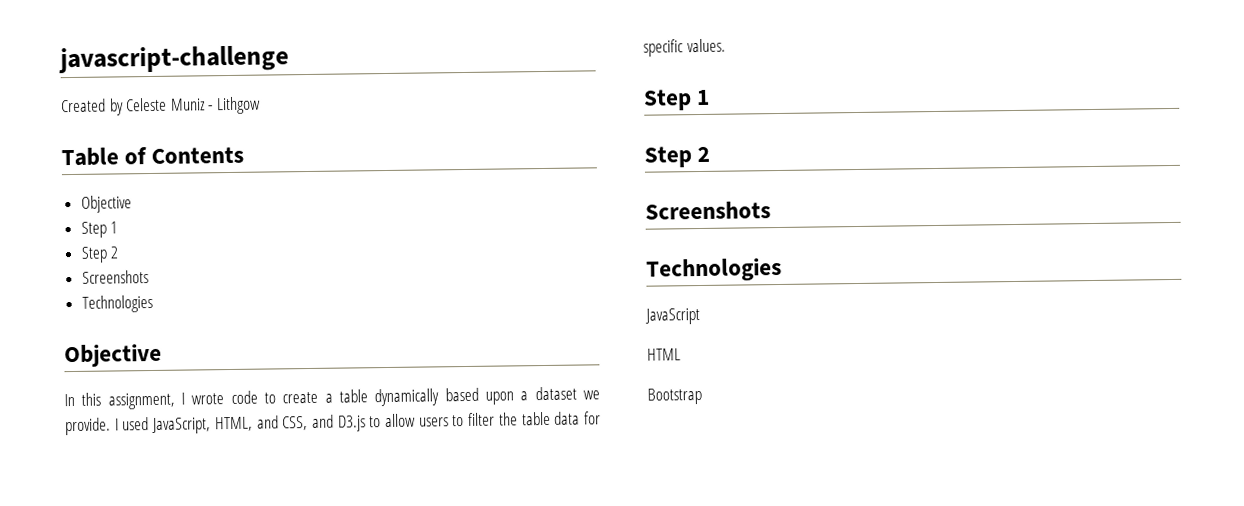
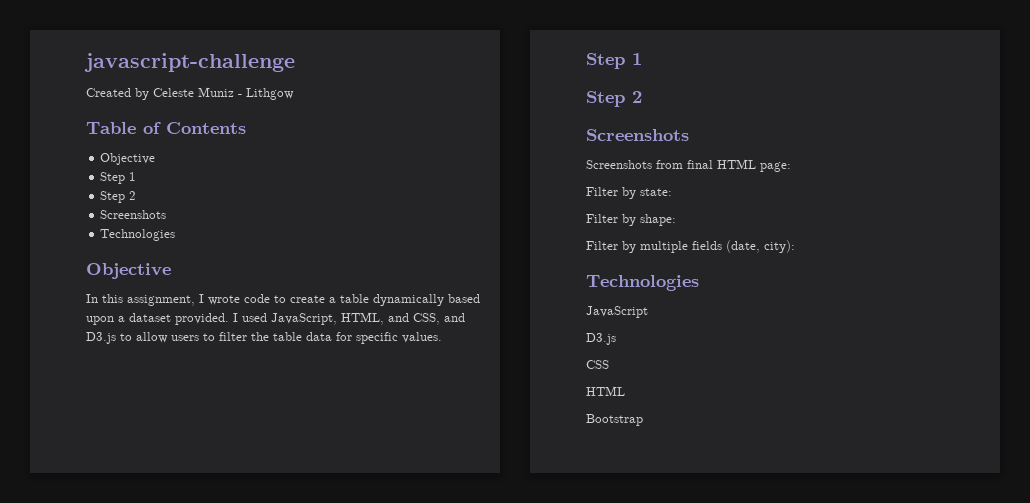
- In this assignment, I wrote code to create a table dynamically based upon a dataset we provide.
+ In this assignment, I wrote code to create a table dynamically based upon a dataset provided.
+ Screenshots from final HTML page:
+ Filter by state:
+ Filter by shape:
+ Filter by multiple fields (date, city):
  JavaScript
+ D3.js
+ CSS

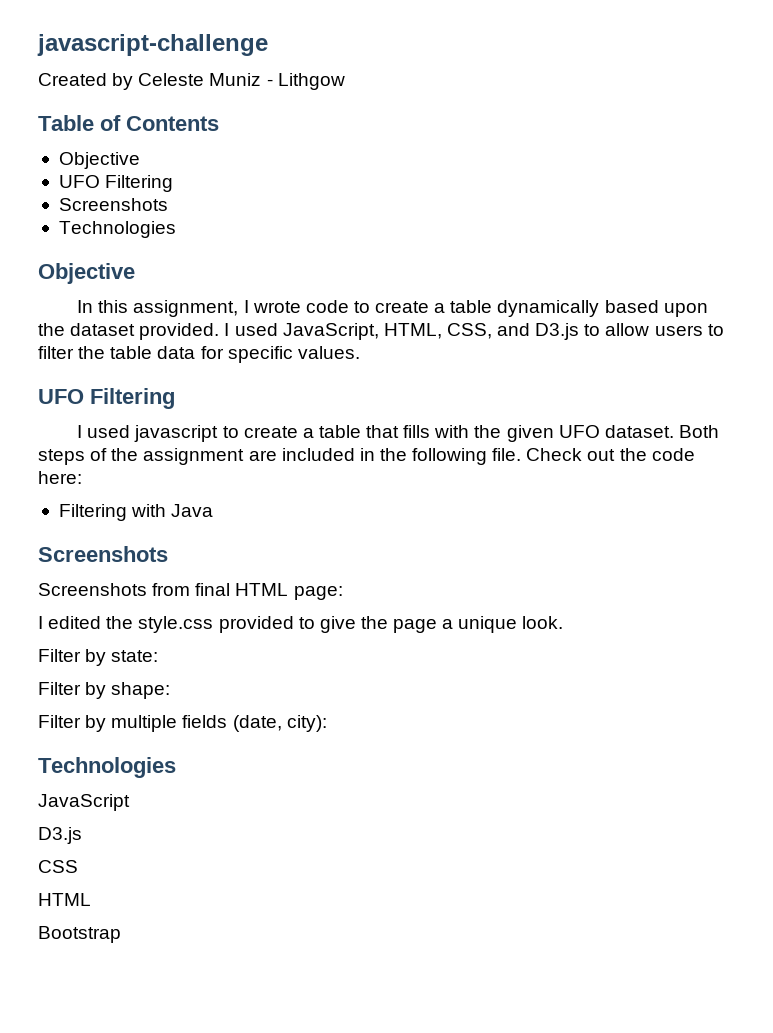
  Table of Contents
  Objective
- Step 1
- Step 2
+ UFO Filtering
- In this assignment, I wrote code to create a table dynamically based upon a dataset provided.
+ In this assignment, I wrote code to create a table dynamically based upon the dataset provided.
- I used JavaScript, HTML, and CSS, and D3.js to allow users to filter the table data for specific values.
- Step 1
- Step 2
+ I used JavaScript, HTML, CSS, and D3.js to allow users to filter the table data for specific values.
+ UFO Filtering
+ I used javascript to create a table that fills with the given UFO dataset. Both steps of the assignment are included in the following file. Check out the code here:
+ Filtering with Java
+ I edited the style.css provided to give the page a unique look.

